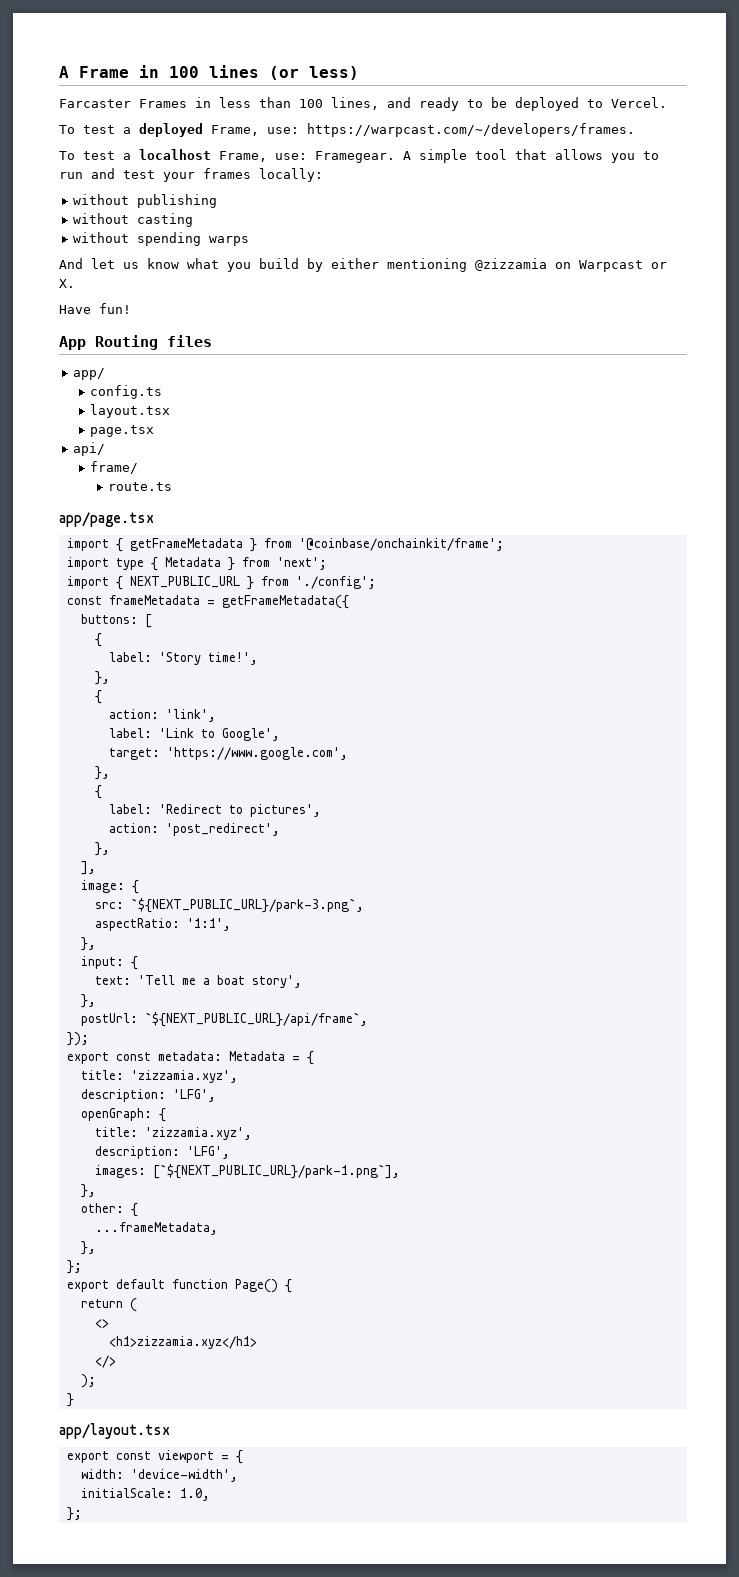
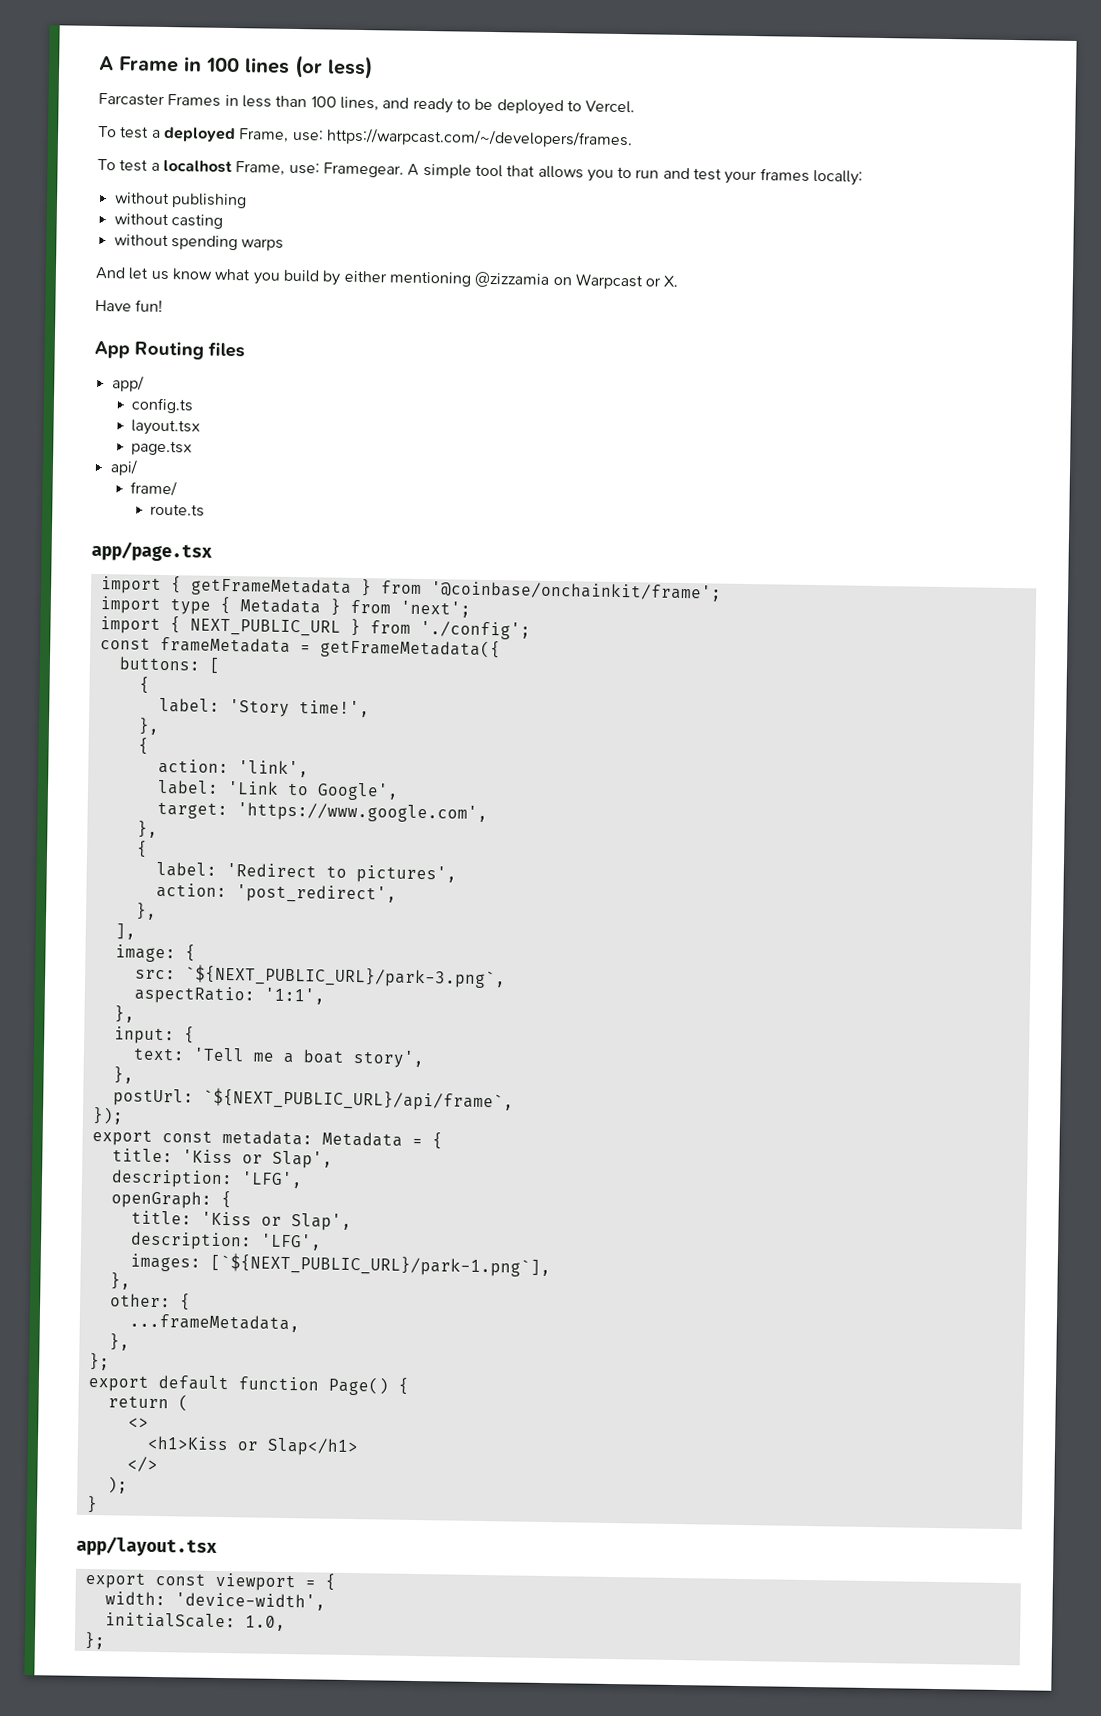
  export const metadata: Metadata = {
- title: 'zizzamia.xyz',
+ title: 'Kiss or Slap',
  openGraph: {
- title: 'zizzamia.xyz',
+ title: 'Kiss or Slap',
- <h1>zizzamia.xyz</h1>
+ <h1>Kiss or Slap</h1>

